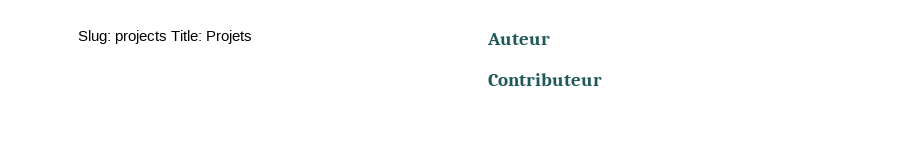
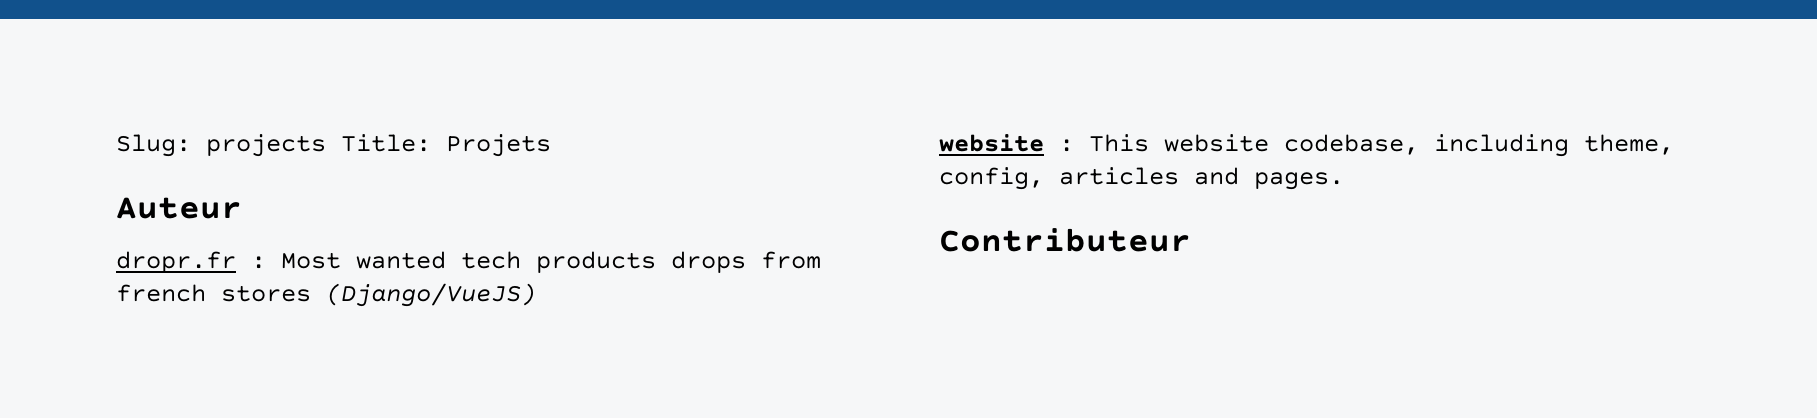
+ dropr.fr : Most wanted tech products drops from french stores (Django/VueJS)
+ website : This website codebase, including theme, config, articles and pages.

